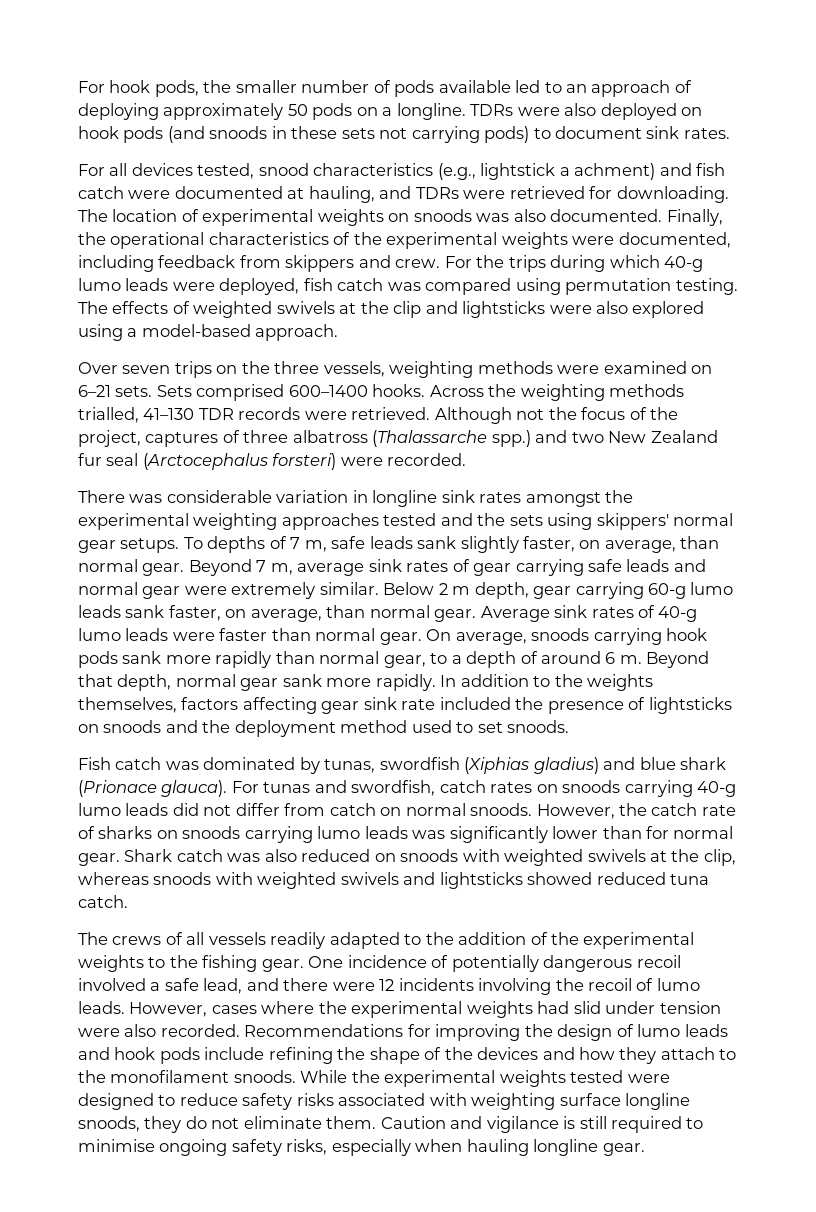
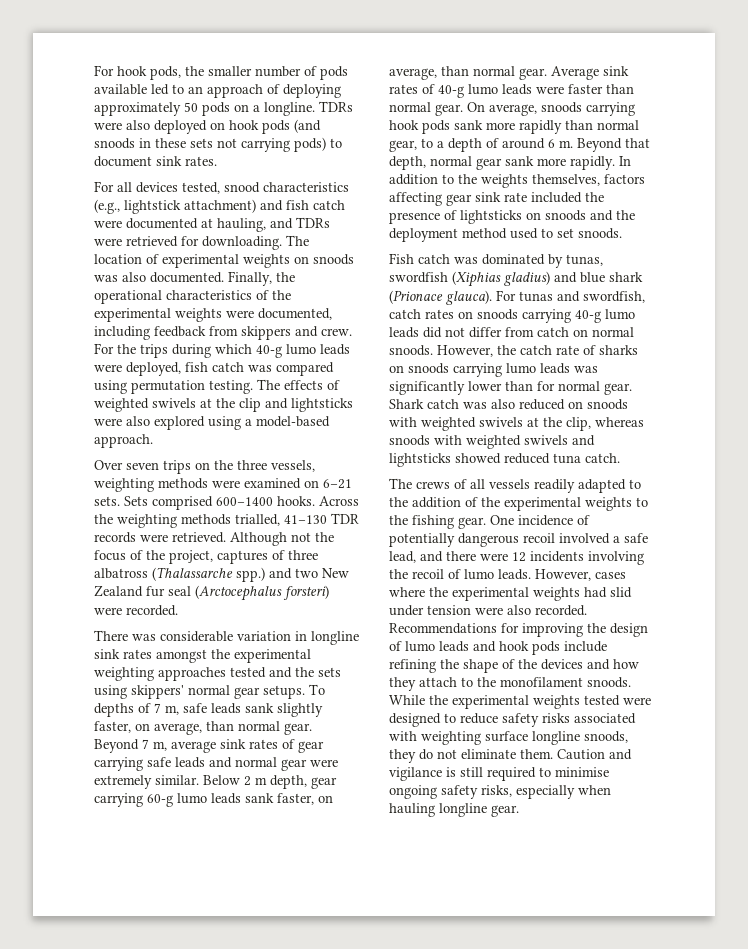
- For all devices tested, snood characteristics (e.g., lightstick a achment) and fish catch were documented at hauling, and TDRs were retrieved for downloading.
+ For all devices tested, snood characteristics (e.g., lightstick attachment) and fish catch were documented at hauling, and TDRs were retrieved for downloading.

